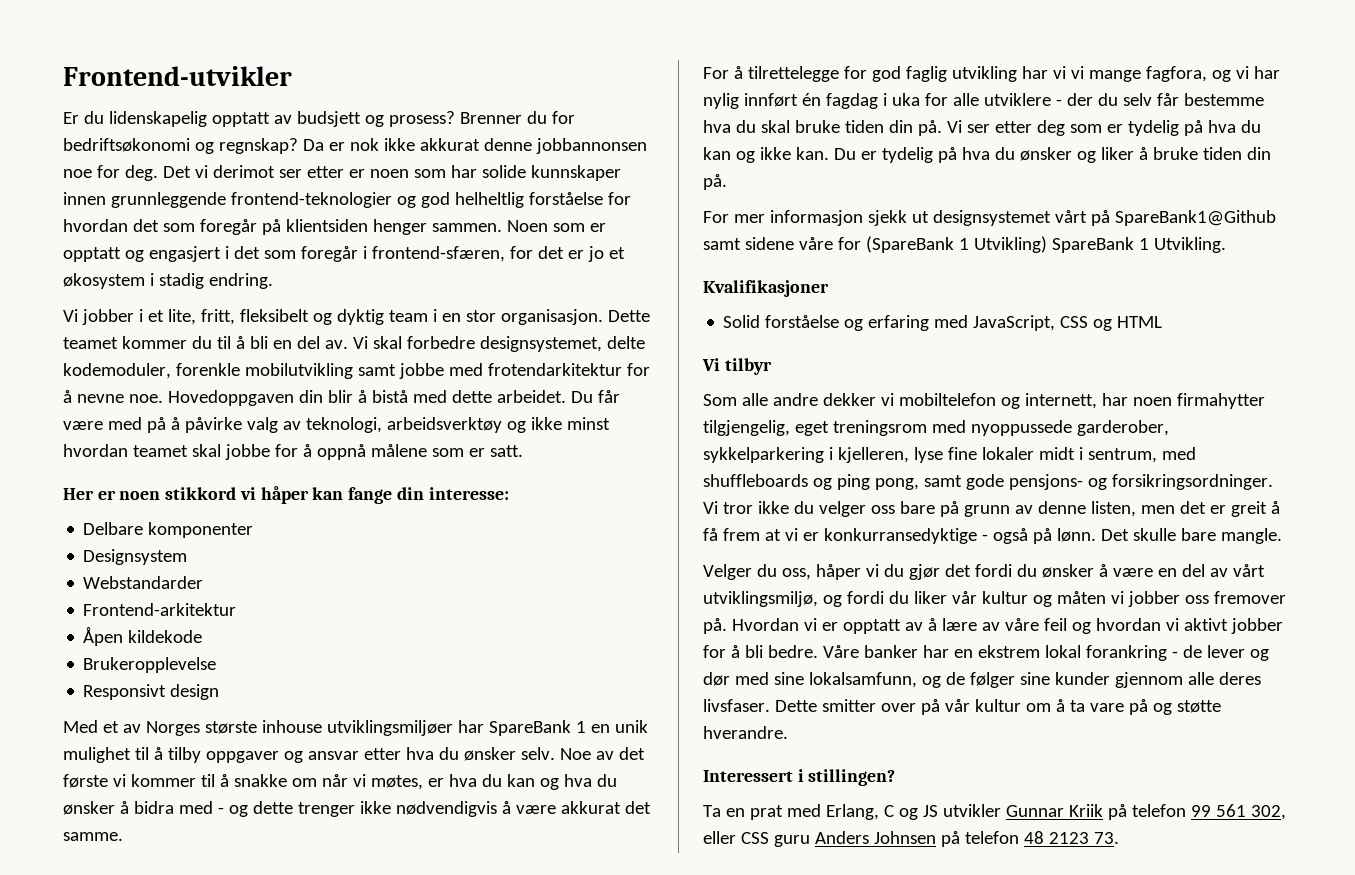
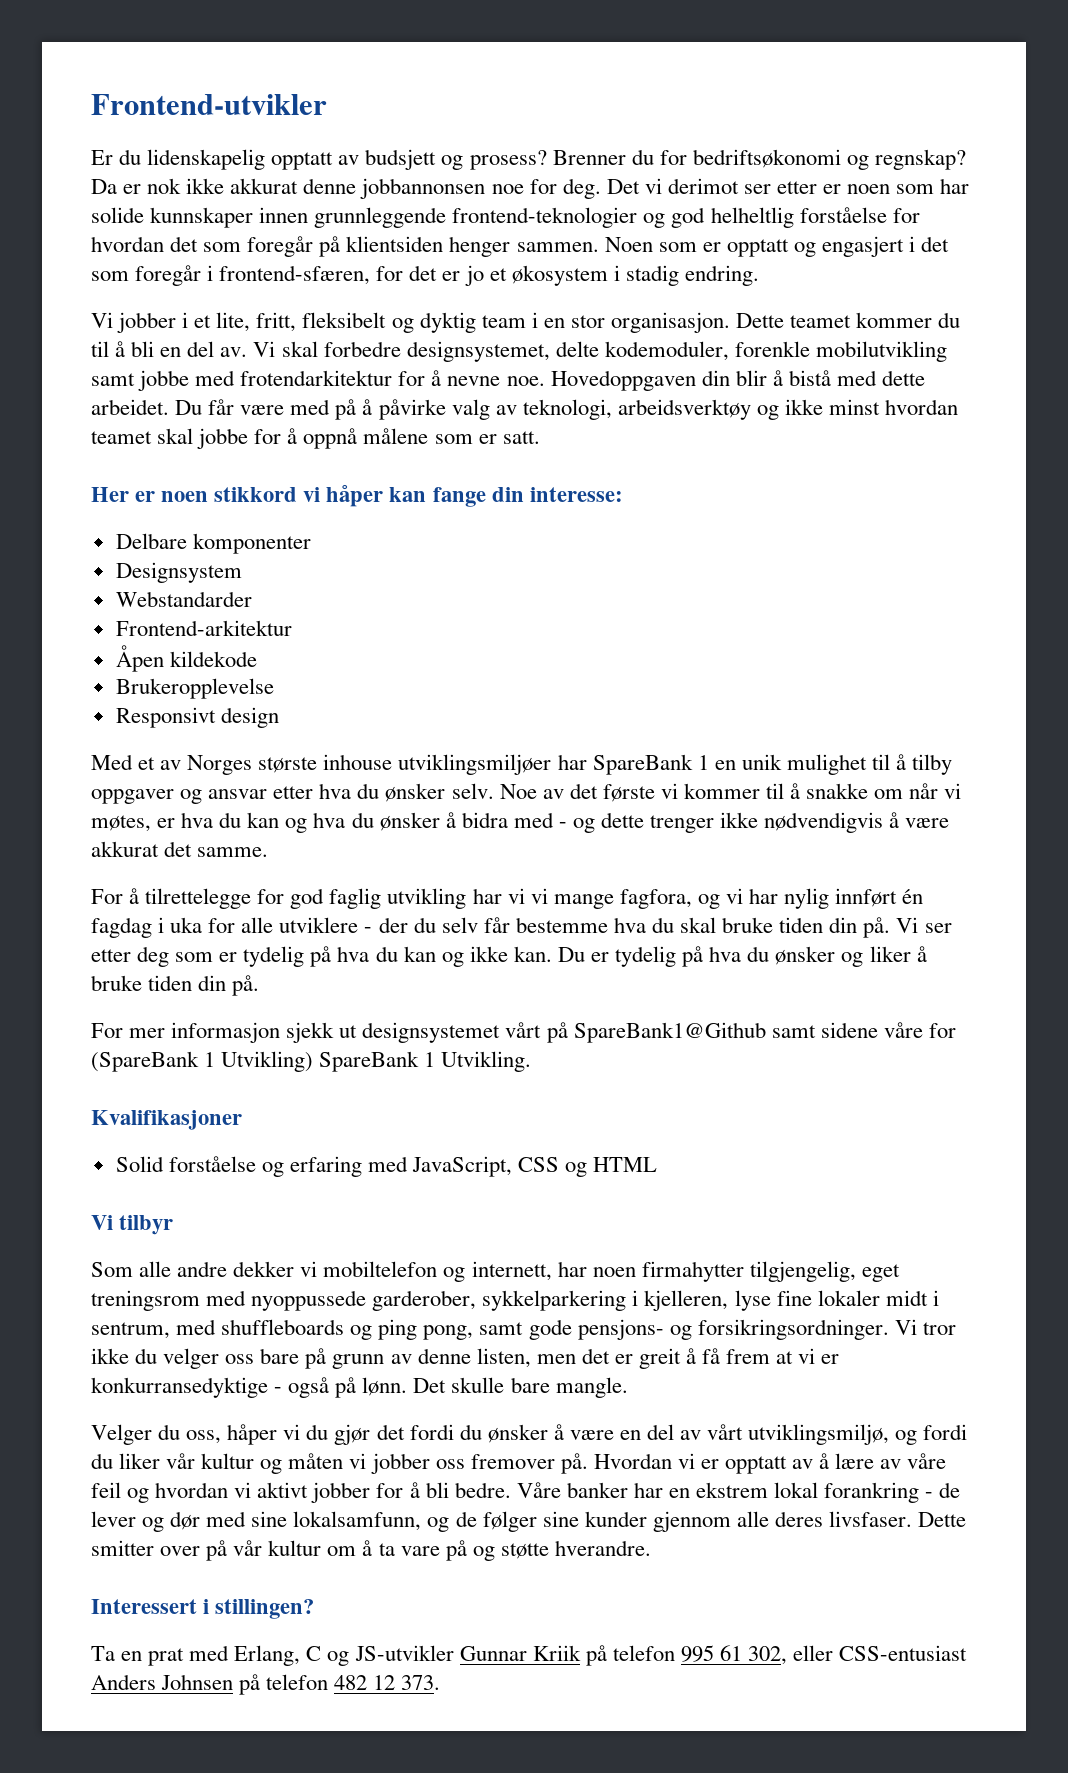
- Ta en prat med Erlang, C og JS utvikler Gunnar Kriik på telefon 99 561 302, eller CSS guru Anders Johnsen på telefon 48 2123 73.
+ Ta en prat med Erlang, C og JS-utvikler Gunnar Kriik på telefon 995 61 302, eller CSS-entusiast Anders Johnsen på telefon 482 12 373.

